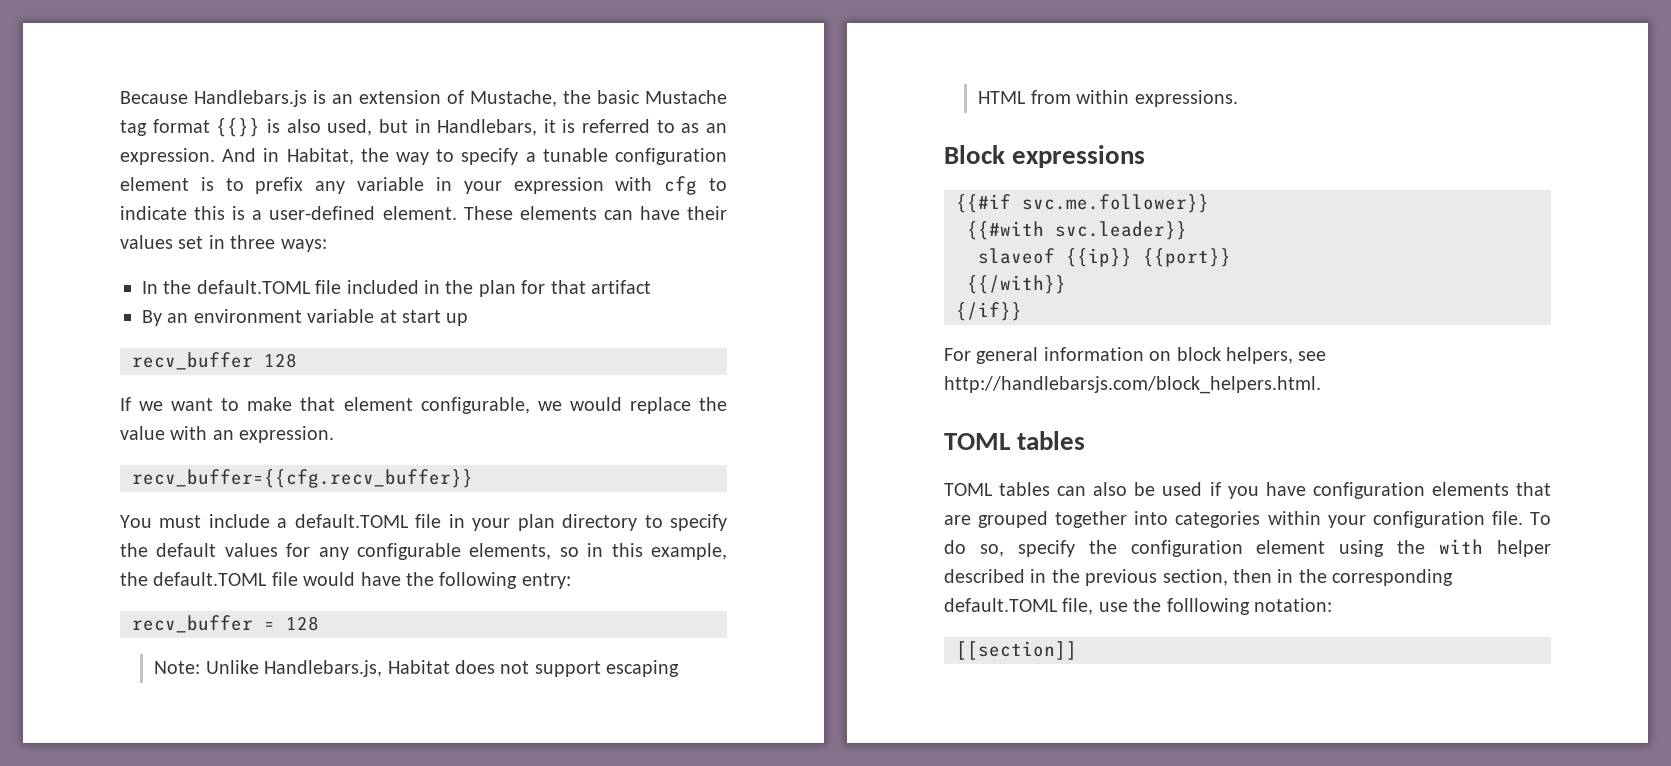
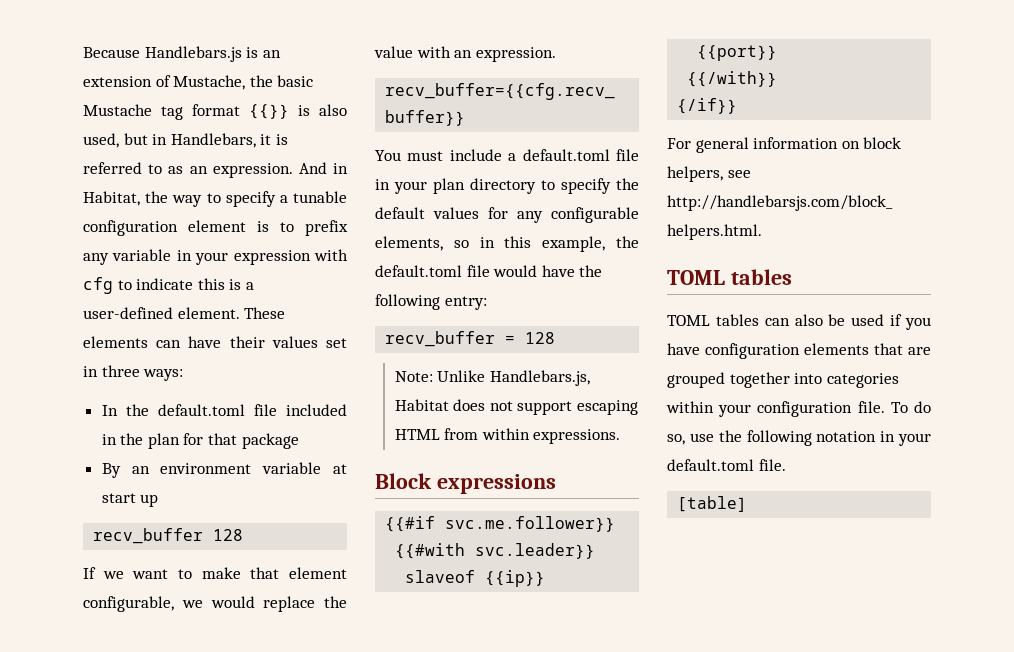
- In the default.TOML file included in the plan for that artifact
+ In the default.toml file included in the plan for that package
- You must include a default.TOML file in your plan directory to specify the default values for any configurable elements, so in this example, the default.TOML file would have the following entry:
+ You must include a default.toml file in your plan directory to specify the default values for any configurable elements, so in this example, the default.toml file would have the following entry:
- To do so, specify the configuration element using the with helper described in the previous section, then in the corresponding default.TOML file, use the folllowing notation:
- [[section]]
+ To do so, use the following notation in your default.toml file.
+ [table]

